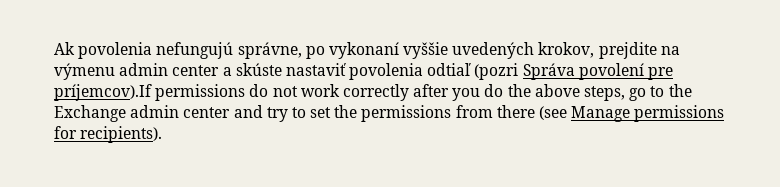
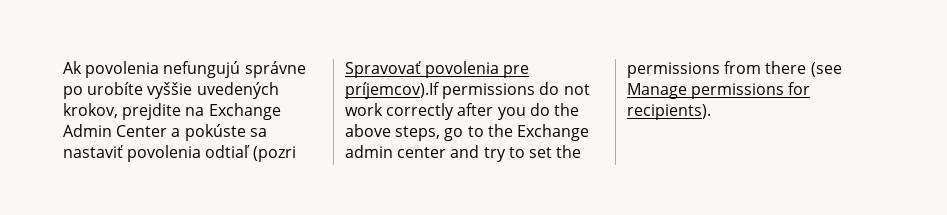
- Ak povolenia nefungujú správne, po vykonaní vyššie uvedených krokov, prejdite na výmenu admin center a skúste nastaviť povolenia odtiaľ (pozri Správa povolení pre príjemcov).If permissions do not work correctly after you do the above steps, go to the Exchange admin center and try to set the permissions from there (see Manage permissions for recipients).
+ Ak povolenia nefungujú správne po urobíte vyššie uvedených krokov, prejdite na Exchange Admin Center a pokúste sa nastaviť povolenia odtiaľ (pozri Spravovať povolenia pre príjemcov).If permissions do not work correctly after you do the above steps, go to the Exchange admin center and try to set the permissions from there (see Manage permissions for recipients).

